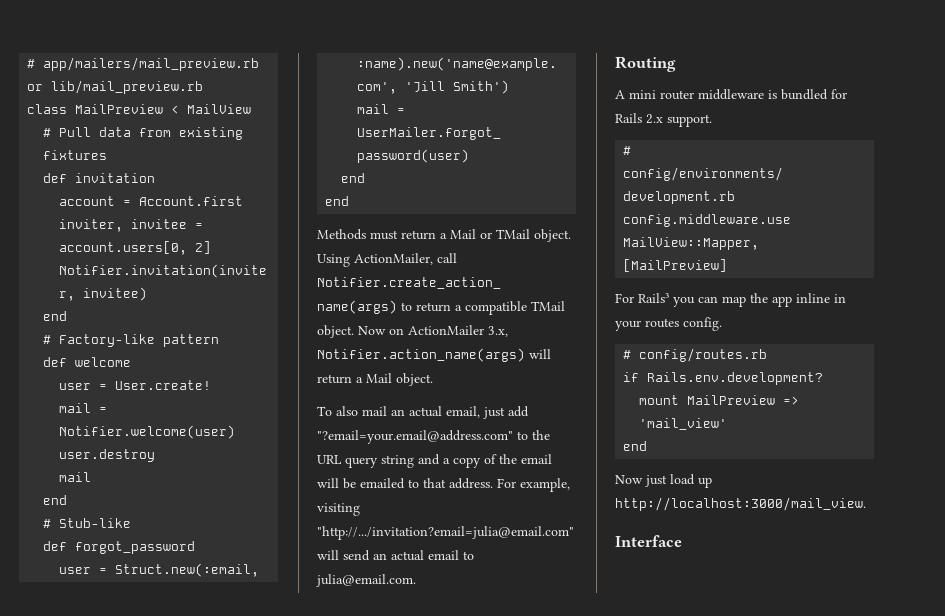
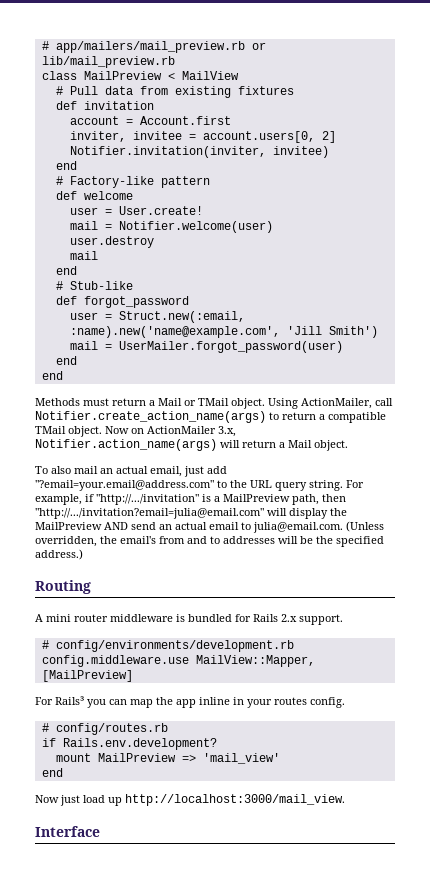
- To also mail an actual email, just add "?email=your.email@address.com" to the URL query string and a copy of the email will be emailed to that address. For example, visiting "http://.../invitation?email=julia@email.com" will send an actual email to julia@email.com.
+ To also mail an actual email, just add "?email=your.email@address.com" to the URL query string. For example, if "http://.../invitation" is a MailPreview path, then "http://.../invitation?email=julia@email.com" will display the MailPreview AND send an actual email to julia@email.com. (Unless overridden, the email's from and to addresses will be the specified address.)

